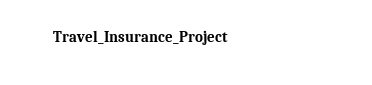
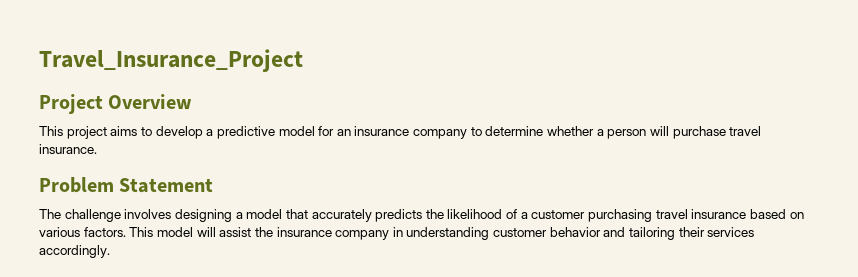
+ Project Overview
+ This project aims to develop a predictive model for an insurance company to determine whether a person will purchase travel insurance.
+ Problem Statement
+ The challenge involves designing a model that accurately predicts the likelihood of a customer purchasing travel insurance based on various factors. This model will assist the insurance company in understanding customer behavior and tailoring their services accordingly.

